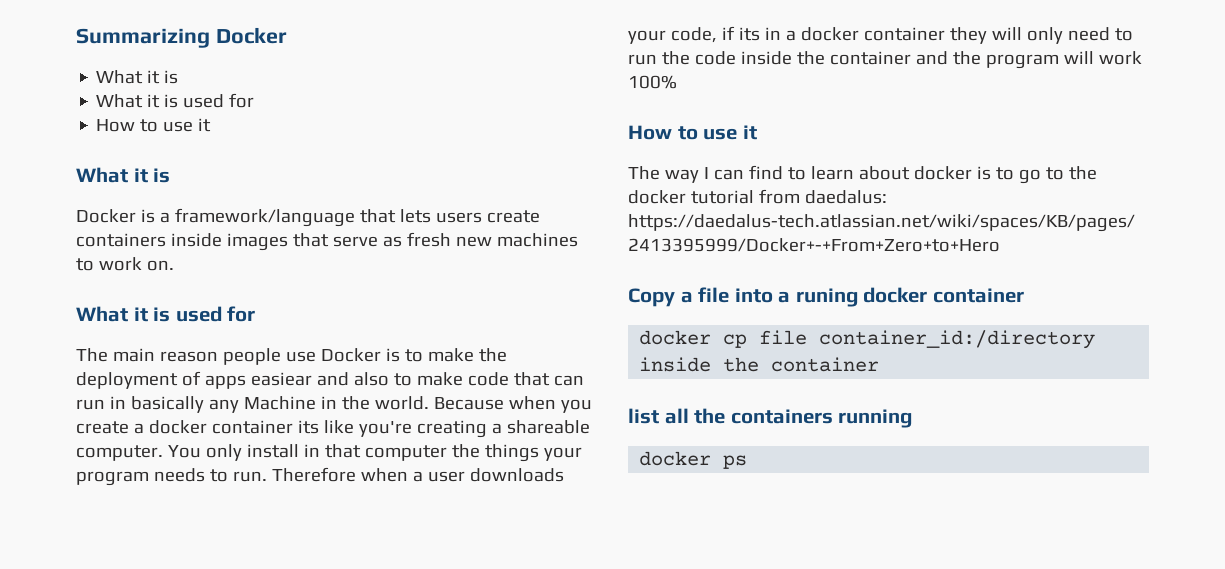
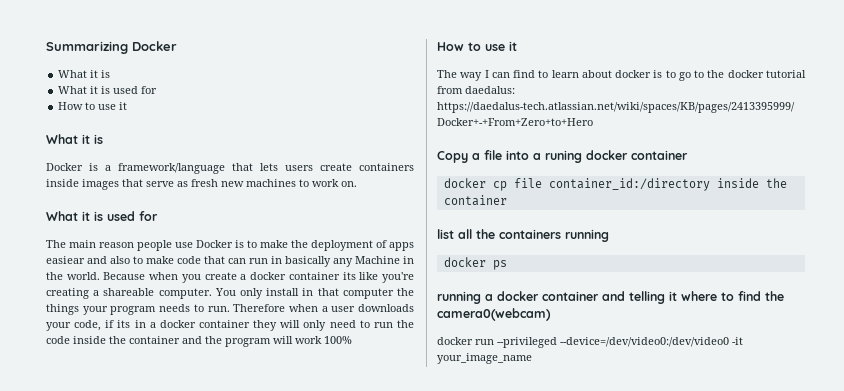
+ running a docker container and telling it where to find the camera0(webcam)
+ docker run --privileged --device=/dev/video0:/dev/video0 -it your_image_name

